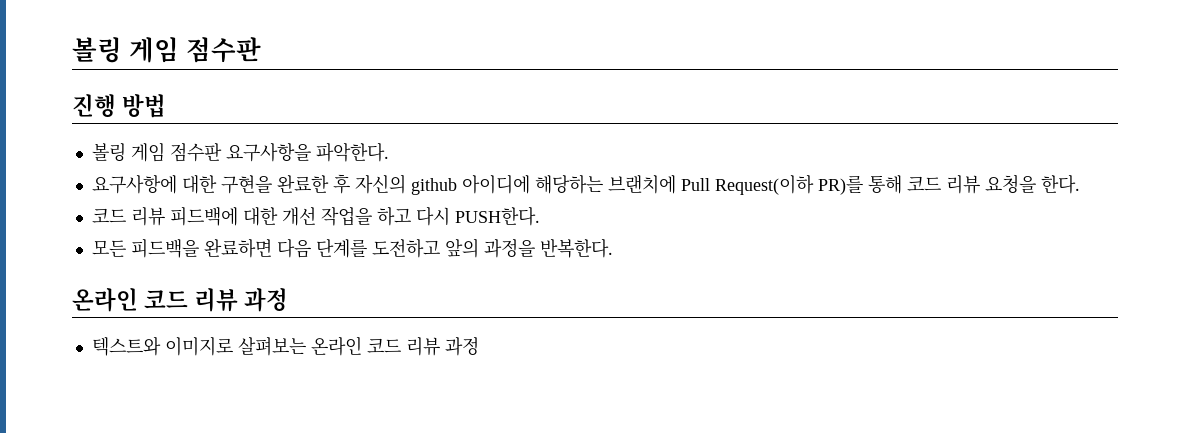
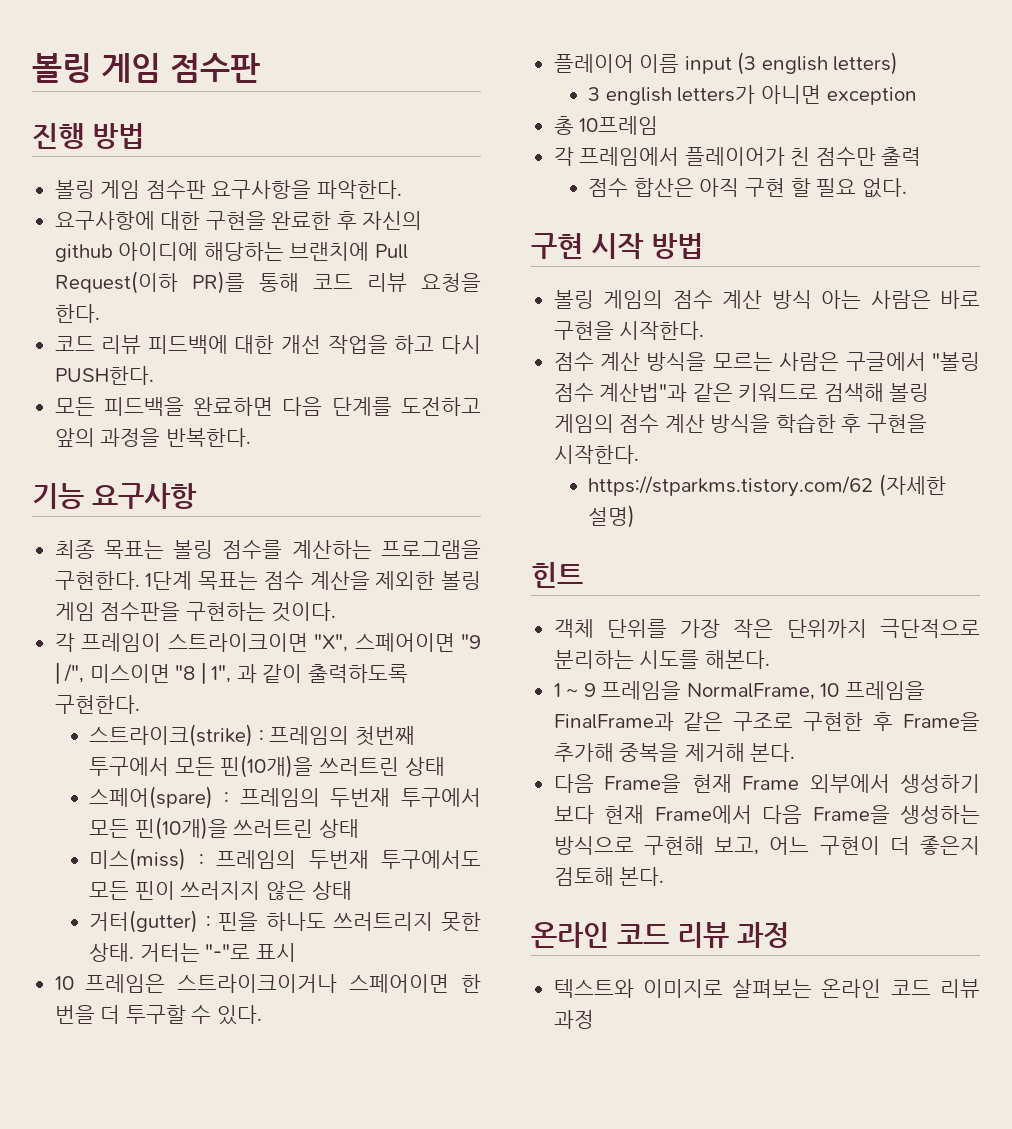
+ 기능 요구사항
+ 최종 목표는 볼링 점수를 계산하는 프로그램을 구현한다. 1단계 목표는 점수 계산을 제외한 볼링 게임 점수판을 구현하는 것이다.
+ 각 프레임이 스트라이크이면 "X", 스페어이면 "9 | /", 미스이면 "8 | 1", 과 같이 출력하도록 구현한다.
+ 스트라이크(strike) : 프레임의 첫번째 투구에서 모든 핀(10개)을 쓰러트린 상태
+ 스페어(spare) : 프레임의 두번재 투구에서 모든 핀(10개)을 쓰러트린 상태
+ 미스(miss) : 프레임의 두번재 투구에서도 모든 핀이 쓰러지지 않은 상태
+ 거터(gutter) : 핀을 하나도 쓰러트리지 못한 상태. 거터는 "-"로 표시
+ 10 프레임은 스트라이크이거나 스페어이면 한 번을 더 투구할 수 있다.
+ 플레이어 이름 input (3 english letters)
+ 3 english letters가 아니면 exception
+ 총 10프레임
+ 각 프레임에서 플레이어가 친 점수만 출력
+ 점수 합산은 아직 구현 할 필요 없다.
+ 구현 시작 방법
+ 볼링 게임의 점수 계산 방식 아는 사람은 바로 구현을 시작한다.
+ 점수 계산 방식을 모르는 사람은 구글에서 "볼링 점수 계산법"과 같은 키워드로 검색해 볼링 게임의 점수 계산 방식을 학습한 후 구현을 시작한다.
+ https://stparkms.tistory.com/62 (자세한 설명)
+ 힌트
+ 객체 단위를 가장 작은 단위까지 극단적으로 분리하는 시도를 해본다.
+ 1 ~ 9 프레임을 NormalFrame, 10 프레임을 FinalFrame과 같은 구조로 구현한 후 Frame을 추가해 중복을 제거해 본다.
+ 다음 Frame을 현재 Frame 외부에서 생성하기 보다 현재 Frame에서 다음 Frame을 생성하는 방식으로 구현해 보고, 어느 구현이 더 좋은지 검토해 본다.

